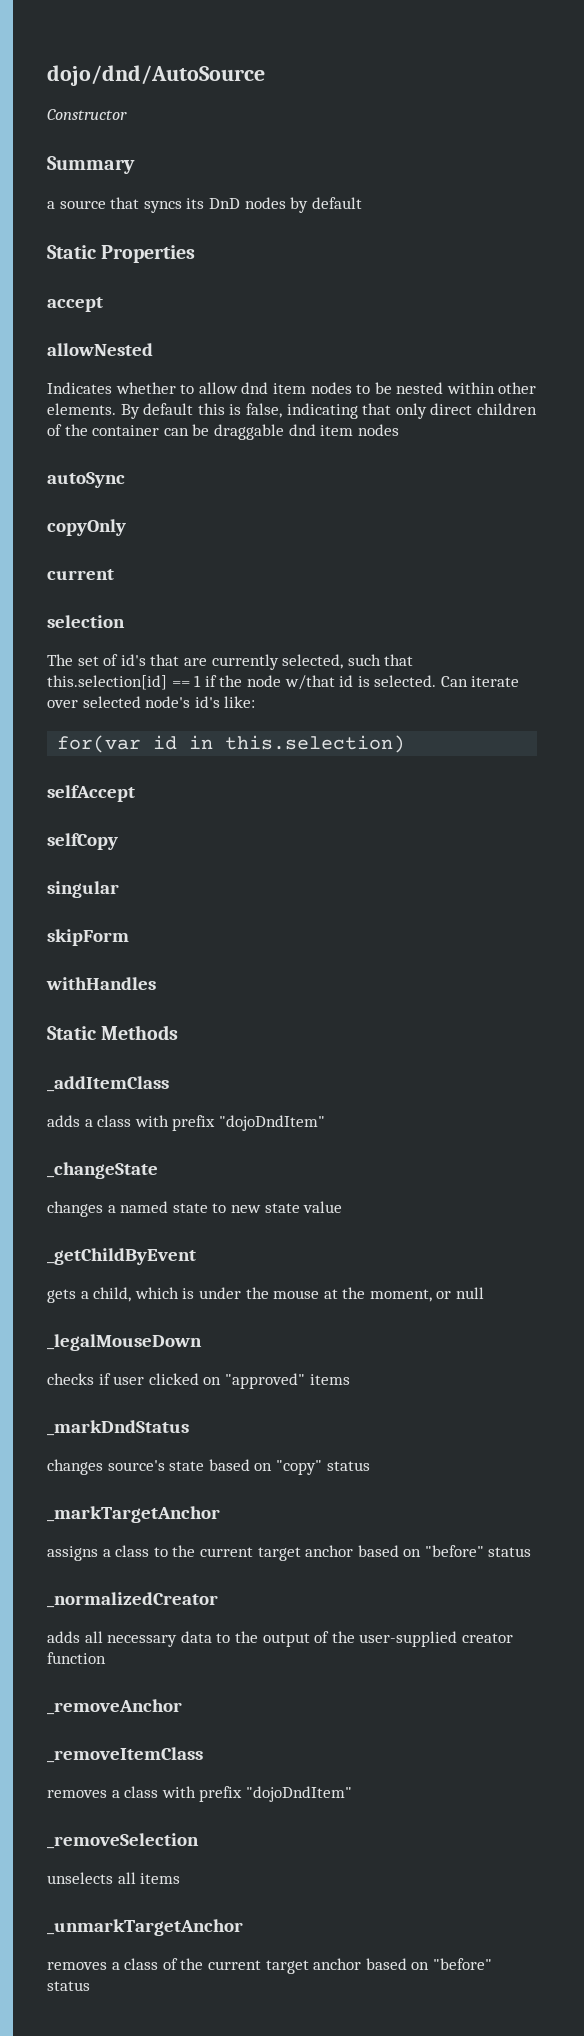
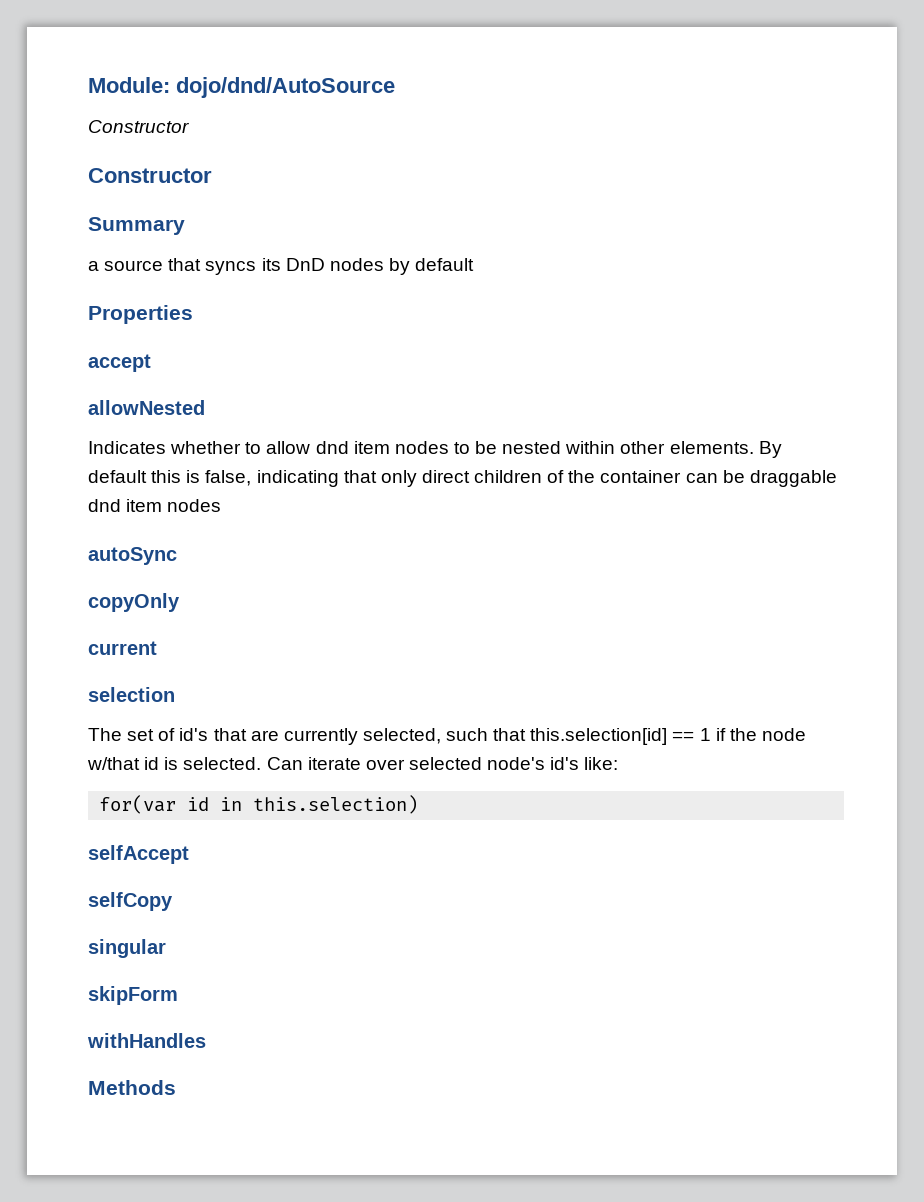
- dojo/dnd/AutoSource
+ Module: dojo/dnd/AutoSource
+ Constructor
- Static Properties
+ Properties
- Static Methods
+ Methods
- _addItemClass
- adds a class with prefix "dojoDndItem"
- _changeState
- changes a named state to new state value
- _getChildByEvent
- gets a child, which is under the mouse at the moment, or null
- _legalMouseDown
- checks if user clicked on "approved" items
- _markDndStatus
- changes source's state based on "copy" status
- _markTargetAnchor
- assigns a class to the current target anchor based on "before" status
- _normalizedCreator
- adds all necessary data to the output of the user-supplied creator function
- _removeAnchor
- _removeItemClass
- removes a class with prefix "dojoDndItem"
- _removeSelection
- unselects all items
- _unmarkTargetAnchor
- removes a class of the current target anchor based on "before" status

